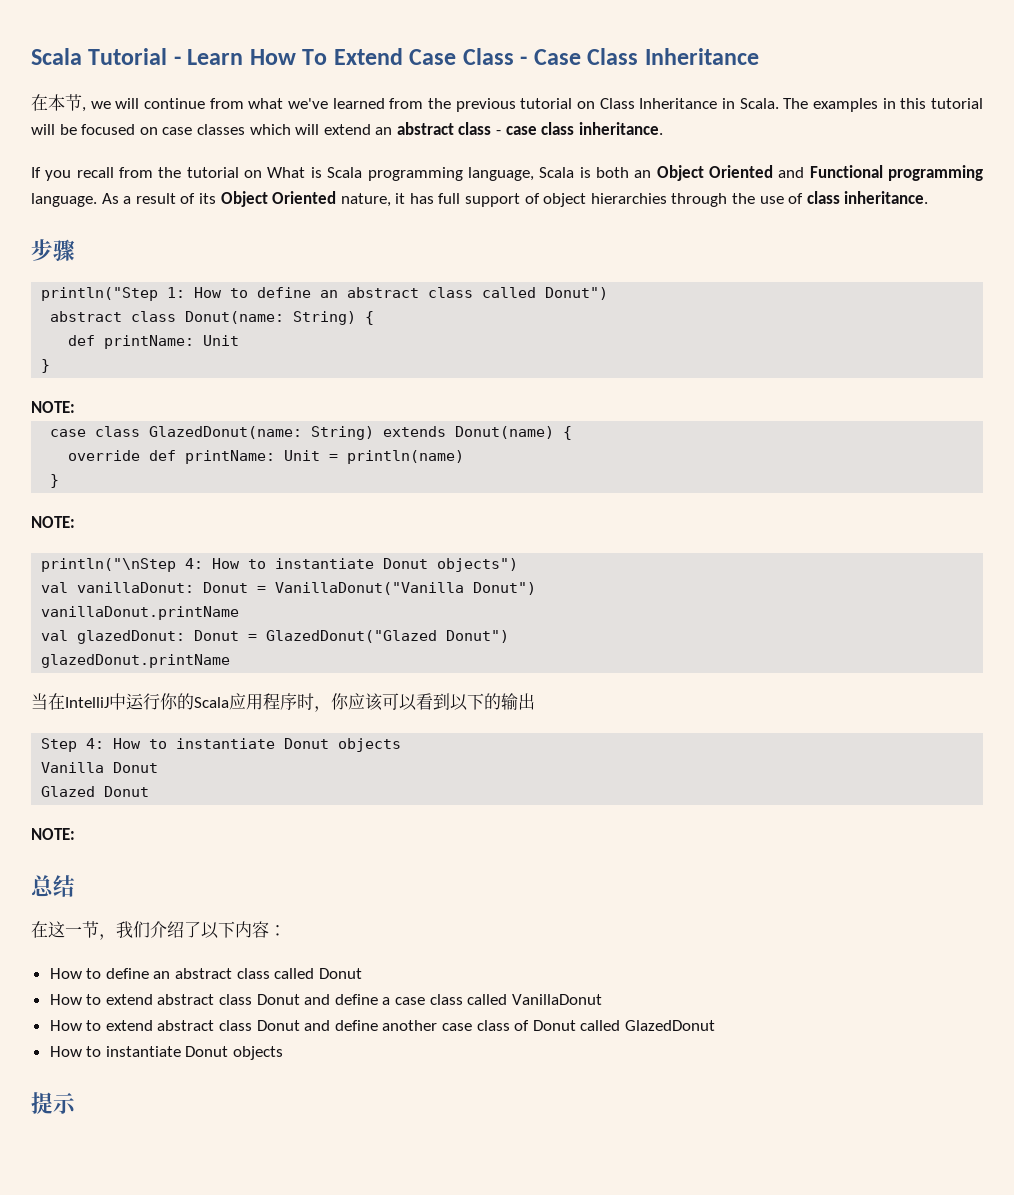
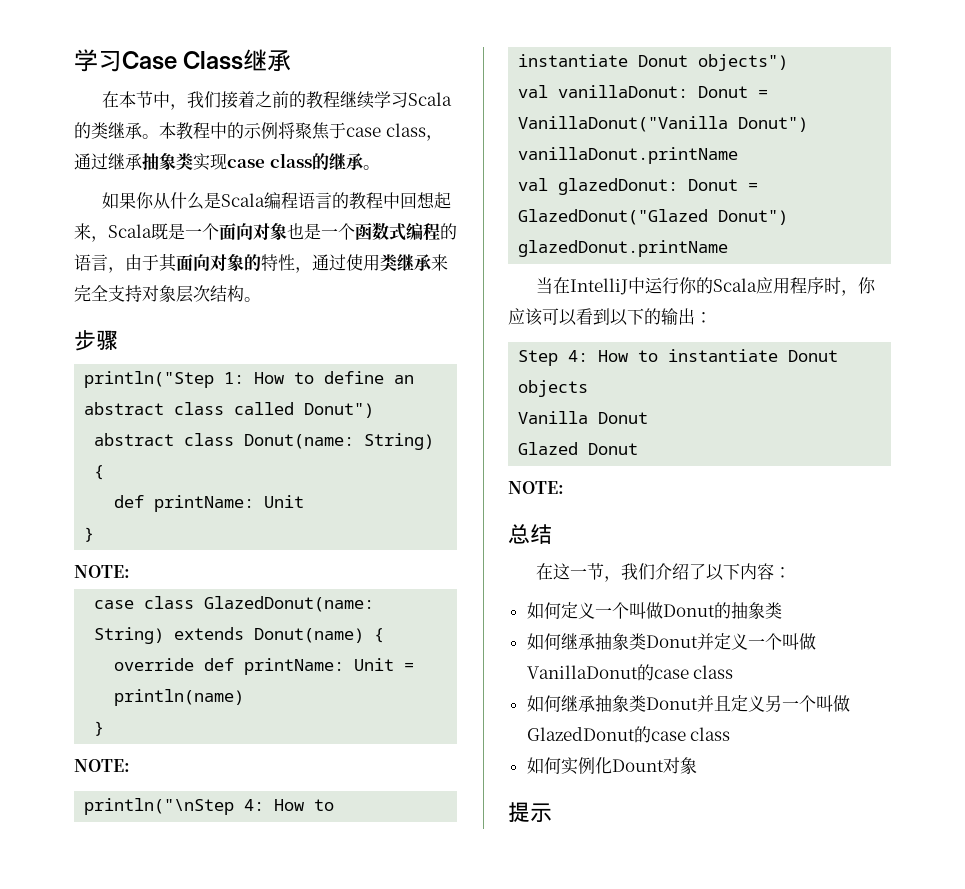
- Scala Tutorial - Learn How To Extend Case Class - Case Class Inheritance
- 在本节, we will continue from what we've learned from the previous tutorial on Class Inheritance in Scala. The examples in this tutorial will be focused on case classes which will extend an abstract class - case class inheritance.
- If you recall from the tutorial on What is Scala programming language, Scala is both an Object Oriented and Functional programming language. As a result of its Object Oriented nature, it has full support of object hierarchies through the use of class inheritance.
+ 学习Case Class继承
+ 在本节中，我们接着之前的教程继续学习Scala的类继承。本教程中的示例将聚焦于case class，通过继承抽象类实现case class的继承。
+ 如果你从什么是Scala编程语言的教程中回想起来，Scala既是一个面向对象也是一个函数式编程的语言，由于其面向对象的特性，通过使用类继承来完全支持对象层次结构。
- 当在IntelliJ中运行你的Scala应用程序时，你应该可以看到以下的输出
+ 当在IntelliJ中运行你的Scala应用程序时，你应该可以看到以下的输出：
- How to define an abstract class called Donut
- How to extend abstract class Donut and define a case class called VanillaDonut
- How to extend abstract class Donut and define another case class of Donut called GlazedDonut
- How to instantiate Donut objects
+ 如何定义一个叫做Donut的抽象类
+ 如何继承抽象类Donut并定义一个叫做VanillaDonut的case class
+ 如何继承抽象类Donut并且定义另一个叫做GlazedDonut的case class
+ 如何实例化Dount对象

